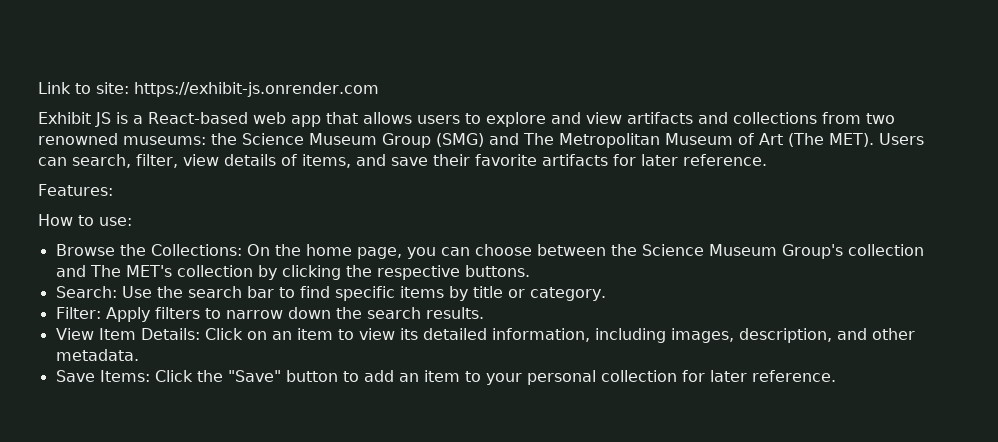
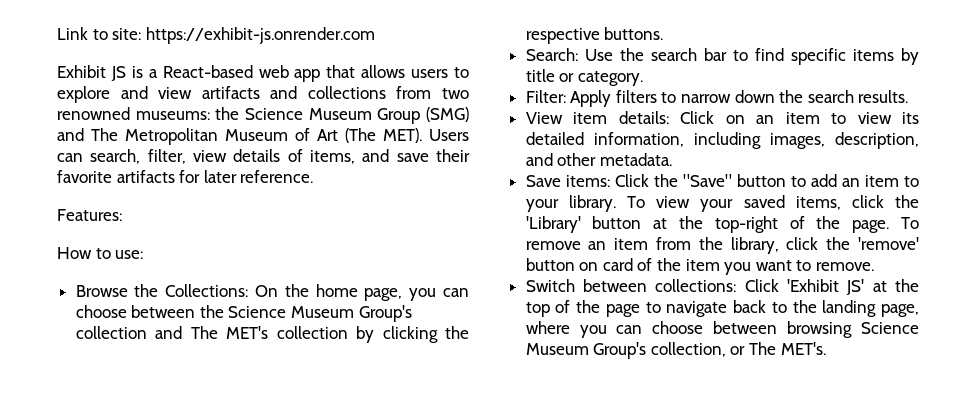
- View Item Details: Click on an item to view its detailed information, including images, description, and other metadata.
+ View item details: Click on an item to view its detailed information, including images, description, and other metadata.
- Save Items: Click the "Save" button to add an item to your personal collection for later reference.
+ Save items: Click the "Save" button to add an item to your library. To view your saved items, click the 'Library' button at the top-right of the page. To remove an item from the library, click the 'remove' button on card of the item you want to remove.
+ Switch between collections: Click 'Exhibit JS' at the top of the page to navigate back to the landing page, where you can choose between browsing Science Museum Group's collection, or The MET's.

